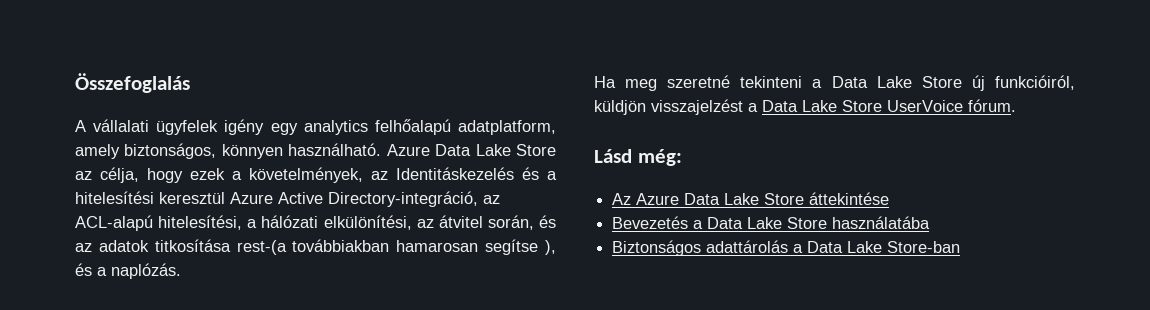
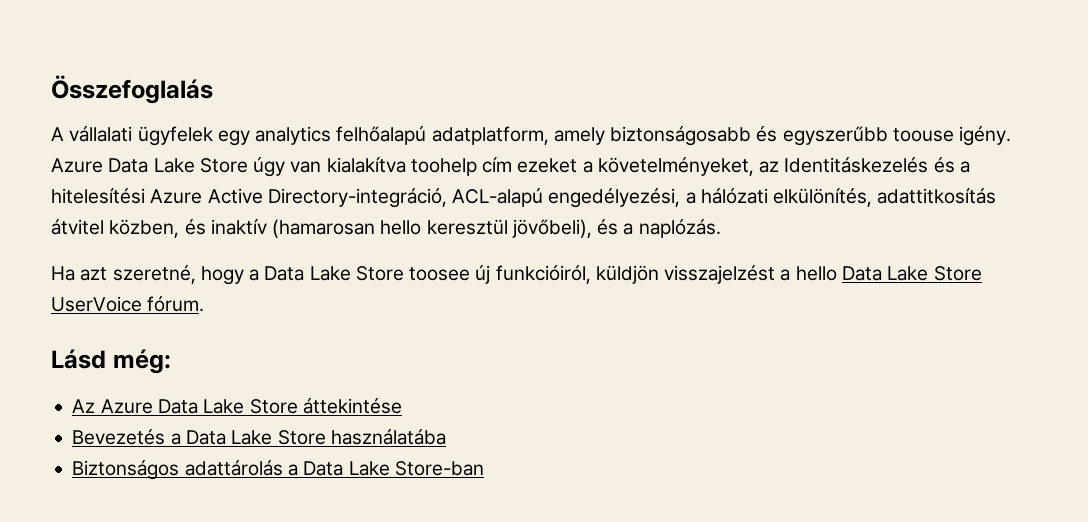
- A vállalati ügyfelek igény egy analytics felhőalapú adatplatform, amely biztonságos, könnyen használható. Azure Data Lake Store az célja, hogy ezek a követelmények, az Identitáskezelés és a hitelesítési keresztül Azure Active Directory-integráció, az ACL-alapú hitelesítési, a hálózati elkülönítési, az átvitel során, és az adatok titkosítása rest-(a továbbiakban hamarosan segítse ), és a naplózás.
+ A vállalati ügyfelek egy analytics felhőalapú adatplatform, amely biztonságosabb és egyszerűbb toouse igény. Azure Data Lake Store úgy van kialakítva toohelp cím ezeket a követelményeket, az Identitáskezelés és a hitelesítési Azure Active Directory-integráció, ACL-alapú engedélyezési, a hálózati elkülönítés, adattitkosítás átvitel közben, és inaktív (hamarosan hello keresztül jövőbeli), és a naplózás.
- Ha meg szeretné tekinteni a Data Lake Store új funkcióiról, küldjön visszajelzést a Data Lake Store UserVoice fórum.
+ Ha azt szeretné, hogy a Data Lake Store toosee új funkcióiról, küldjön visszajelzést a hello Data Lake Store UserVoice fórum.

